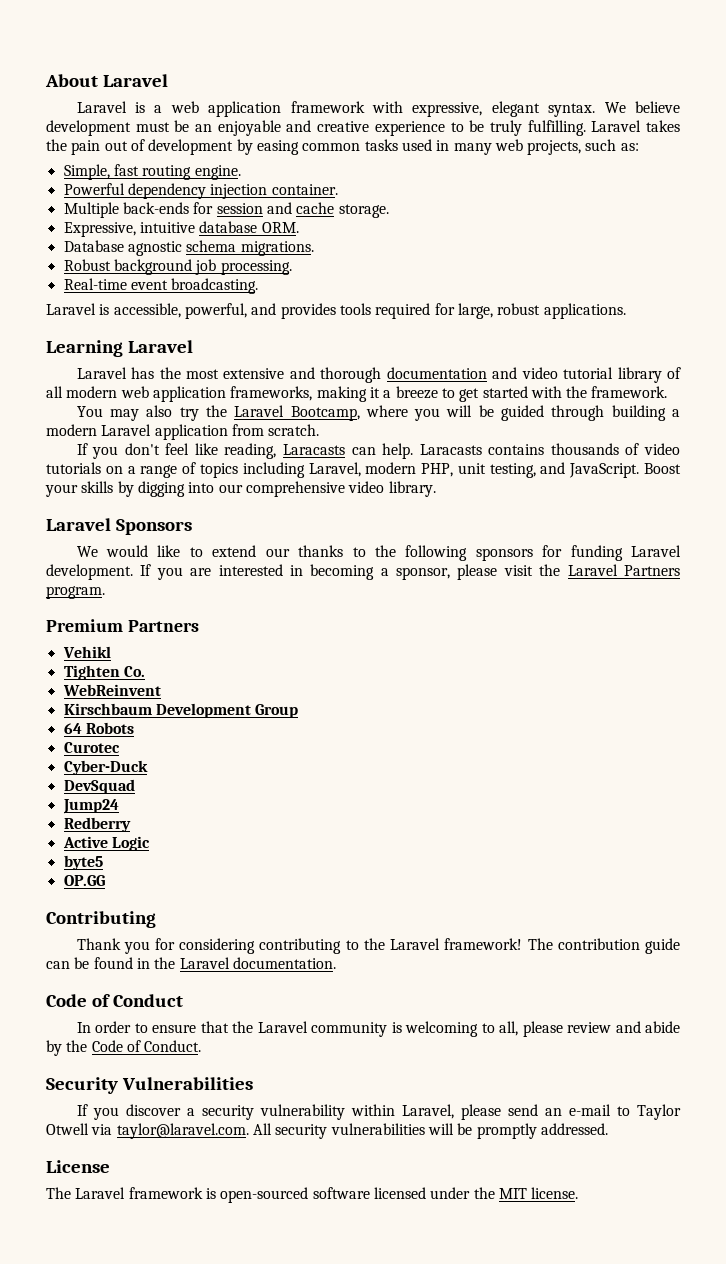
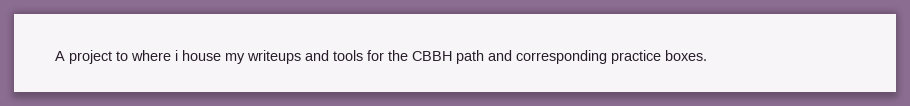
- About Laravel
- Laravel is a web application framework with expressive, elegant syntax. We believe development must be an enjoyable and creative experience to be truly fulfilling. Laravel takes the pain out of development by easing common tasks used in many web projects, such as:
- Simple, fast routing engine.
- Powerful dependency injection container.
- Multiple back-ends for session and cache storage.
- Expressive, intuitive database ORM.
- Database agnostic schema migrations.
- Robust background job processing.
- Real-time event broadcasting.
- Laravel is accessible, powerful, and provides tools required for large, robust applications.
- Learning Laravel
- Laravel has the most extensive and thorough documentation and video tutorial library of all modern web application frameworks, making it a breeze to get started with the framework.
- You may also try the Laravel Bootcamp, where you will be guided through building a modern Laravel application from scratch.
- If you don't feel like reading, Laracasts can help. Laracasts contains thousands of video tutorials on a range of topics including Laravel, modern PHP, unit testing, and JavaScript. Boost your skills by digging into our comprehensive video library.
- Laravel Sponsors
- We would like to extend our thanks to the following sponsors for funding Laravel development. If you are interested in becoming a sponsor, please visit the Laravel Partners program.
- Premium Partners
- Vehikl
- Tighten Co.
- WebReinvent
- Kirschbaum Development Group
- 64 Robots
- Curotec
- Cyber-Duck
- DevSquad
- Jump24
- Redberry
- Active Logic
- byte5
- OP.GG
- Contributing
- Thank you for considering contributing to the Laravel framework! The contribution guide can be found in the Laravel documentation.
- Code of Conduct
- In order to ensure that the Laravel community is welcoming to all, please review and abide by the Code of Conduct.
- Security Vulnerabilities
- If you discover a security vulnerability within Laravel, please send an e-mail to Taylor Otwell via taylor@laravel.com. All security vulnerabilities will be promptly addressed.
- License
- The Laravel framework is open-sourced software licensed under the MIT license.
+ A project to where i house my writeups and tools for the CBBH path and corresponding practice boxes.

